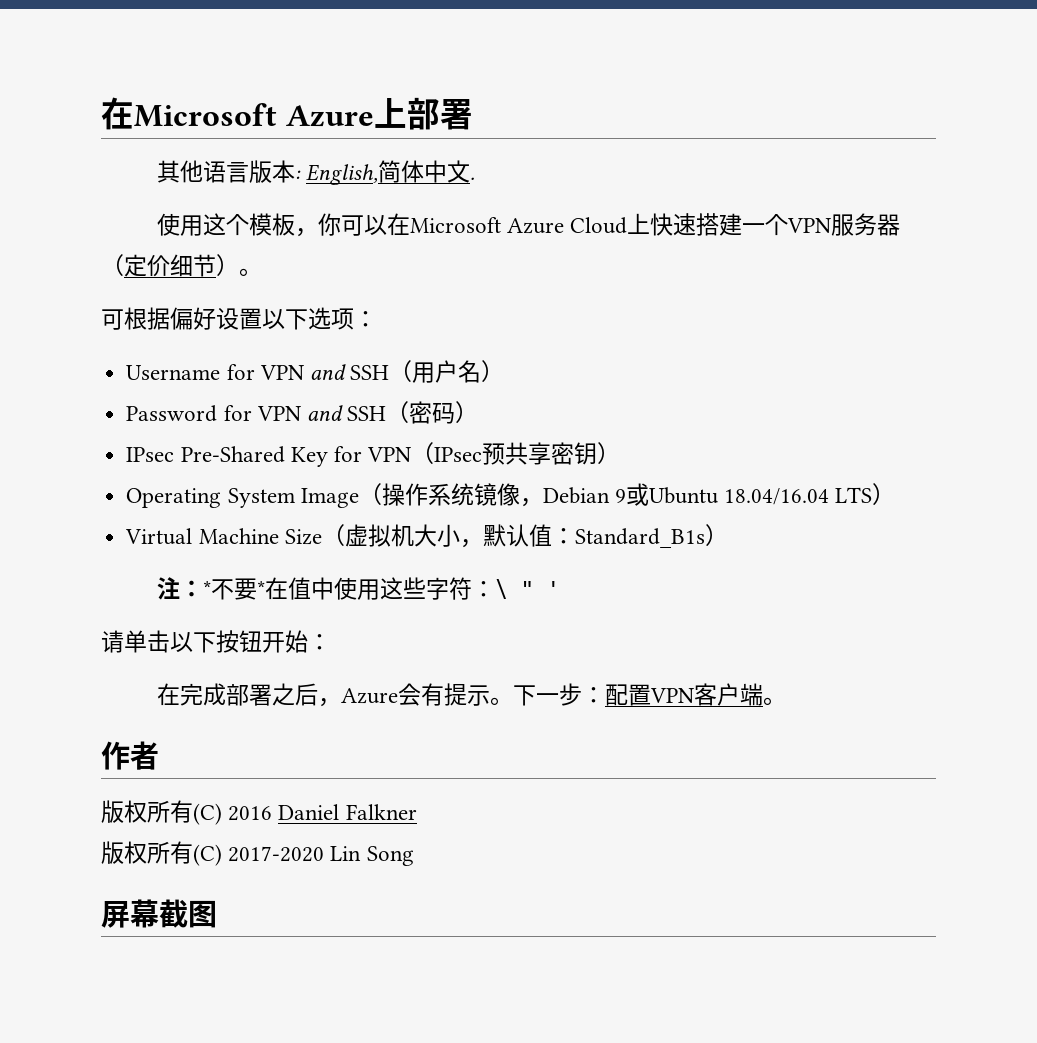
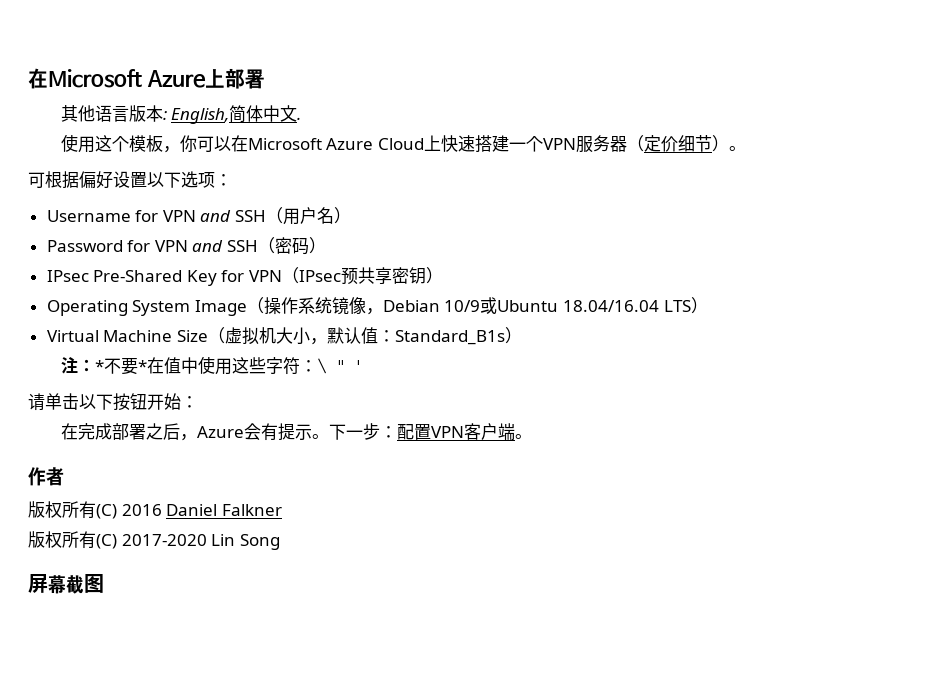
- Operating System Image（操作系统镜像，Debian 9或Ubuntu 18.04/16.04 LTS）
+ Operating System Image（操作系统镜像，Debian 10/9或Ubuntu 18.04/16.04 LTS）

